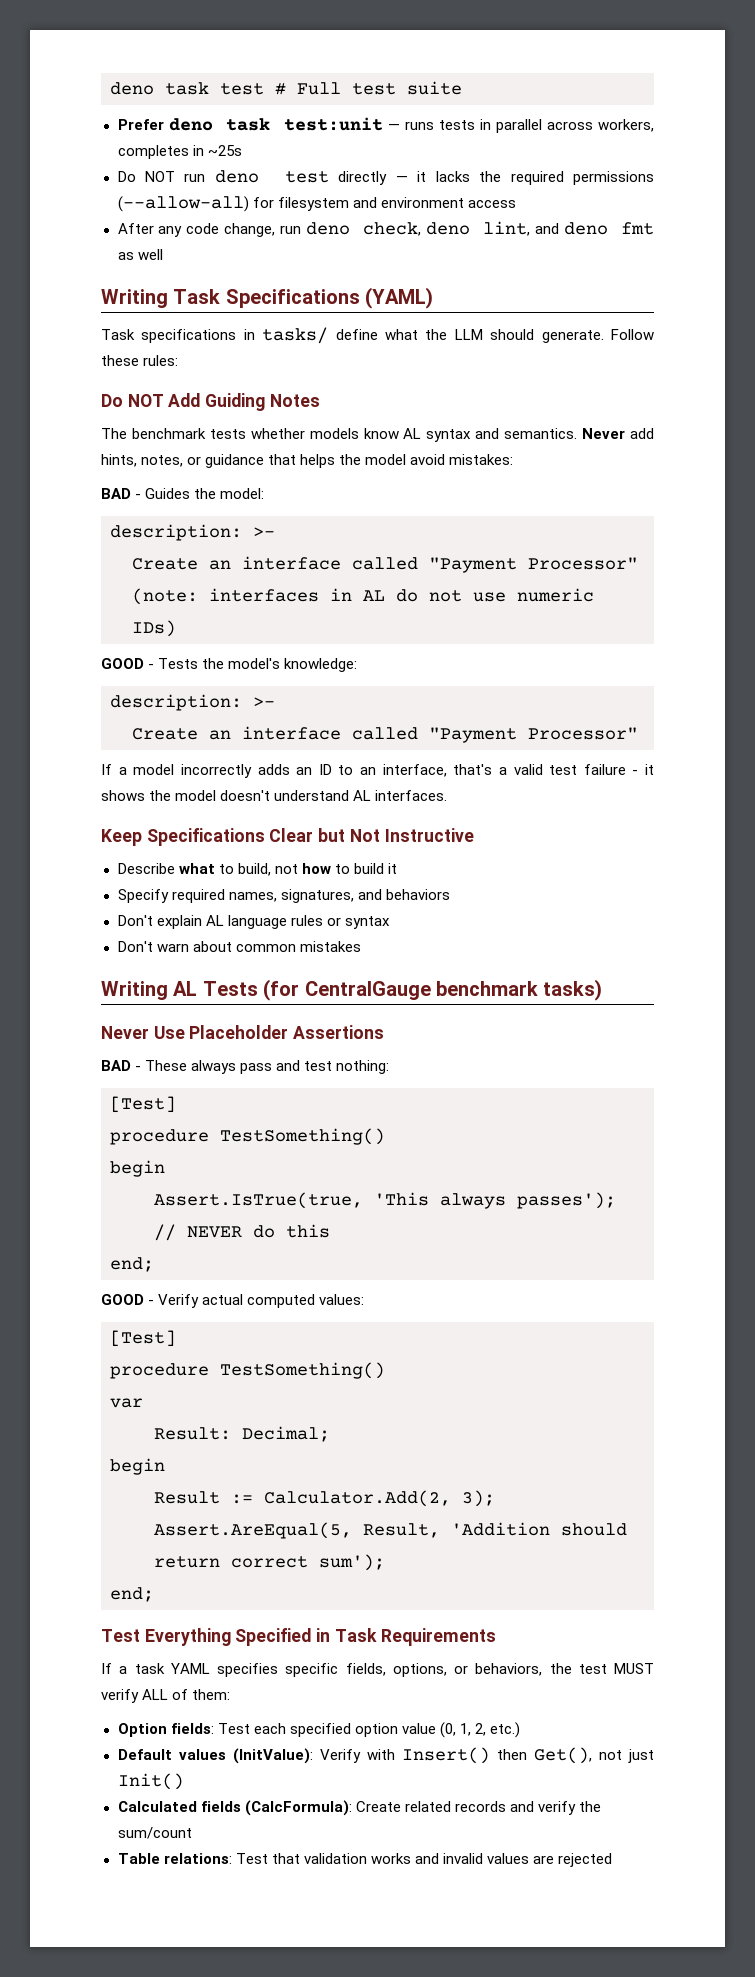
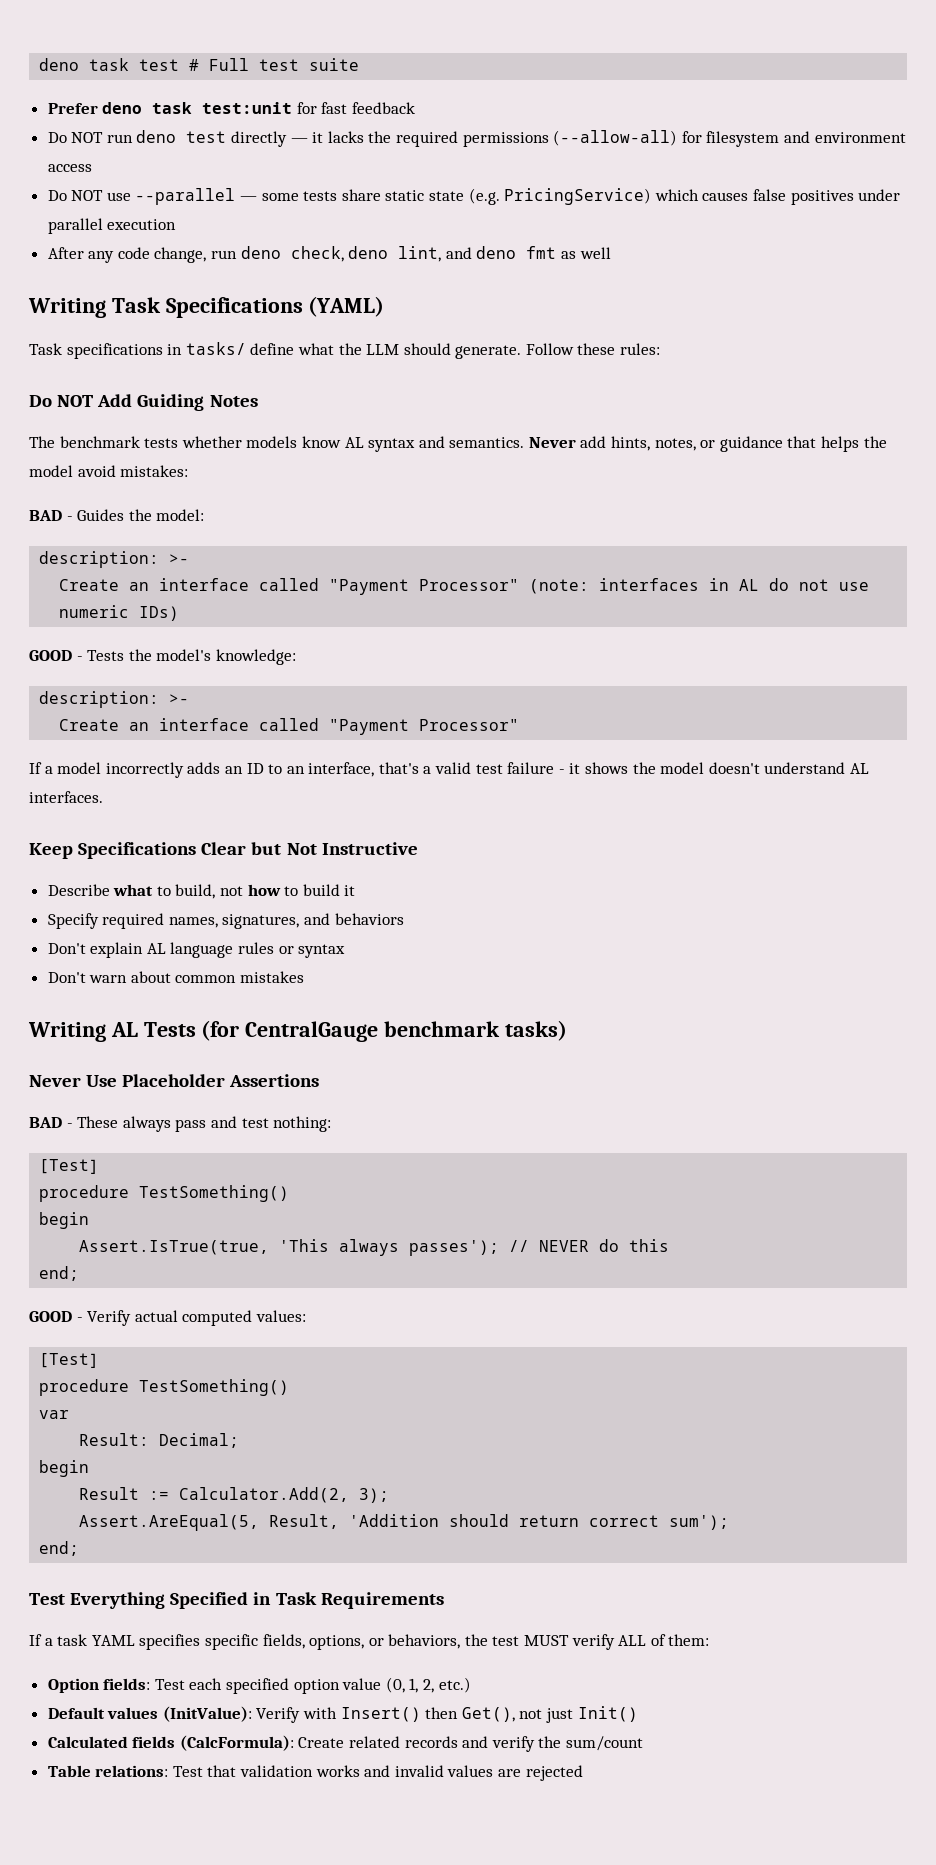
- Prefer deno task test:unit — runs tests in parallel across workers, completes in ~25s
+ Prefer deno task test:unit for fast feedback
+ Do NOT use --parallel — some tests share static state (e.g. PricingService) which causes false positives under parallel execution

